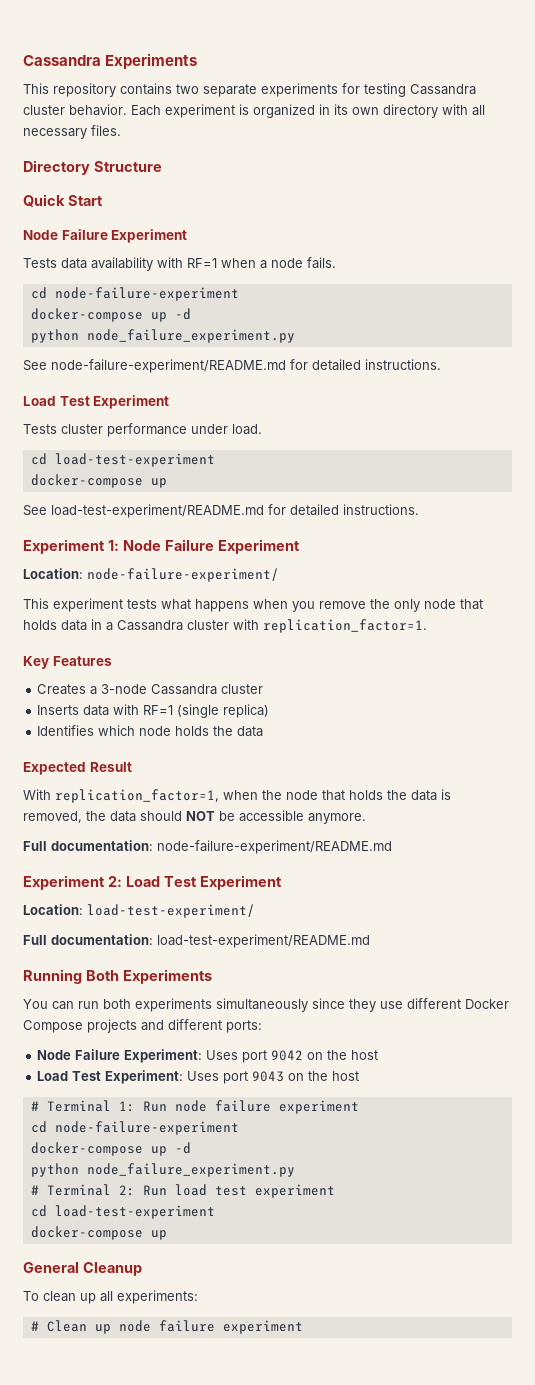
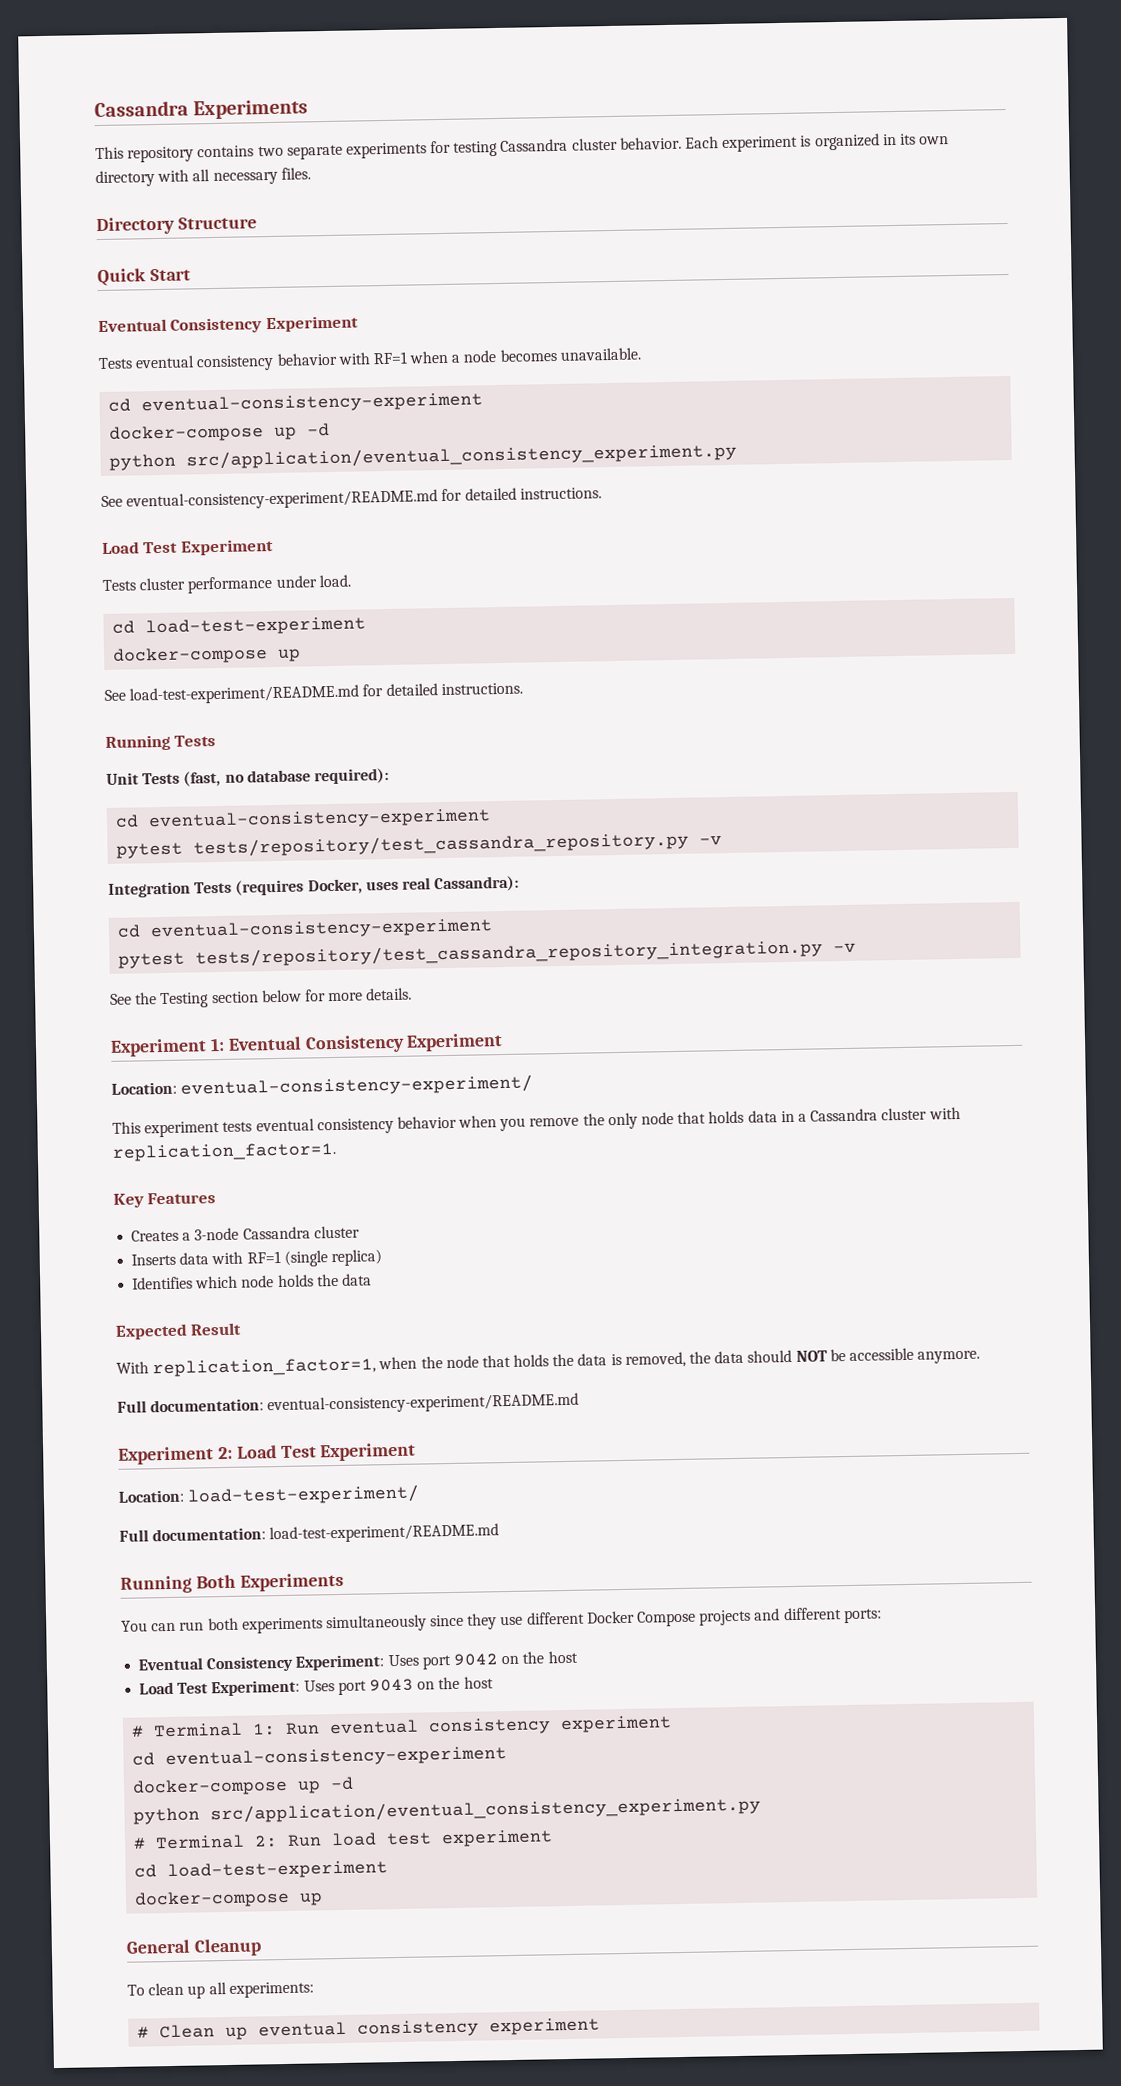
  Quick Start
- Node Failure Experiment
- Tests data availability with RF=1 when a node fails.
- cd node-failure-experiment
+ Eventual Consistency Experiment
+ Tests eventual consistency behavior with RF=1 when a node becomes unavailable.
+ cd eventual-consistency-experiment
  docker-compose up -d
- python node_failure_experiment.py
- See node-failure-experiment/README.md for detailed instructions.
+ python src/application/eventual_consistency_experiment.py
+ See eventual-consistency-experiment/README.md for detailed instructions.
+ Running Tests
+ Unit Tests (fast, no database required):
+ cd eventual-consistency-experiment
+ pytest tests/repository/test_cassandra_repository.py -v
+ Integration Tests (requires Docker, uses real Cassandra):
+ cd eventual-consistency-experiment
+ pytest tests/repository/test_cassandra_repository_integration.py -v
+ See the Testing section below for more details.
- Experiment 1: Node Failure Experiment
- Location: node-failure-experiment/
+ Experiment 1: Eventual Consistency Experiment
+ Location: eventual-consistency-experiment/
- This experiment tests what happens when you remove the only node that holds data in a Cassandra cluster with replication_factor=1.
+ This experiment tests eventual consistency behavior when you remove the only node that holds data in a Cassandra cluster with replication_factor=1.
- Full documentation: node-failure-experiment/README.md
+ Full documentation: eventual-consistency-experiment/README.md
- Node Failure Experiment: Uses port 9042 on the host
+ Eventual Consistency Experiment: Uses port 9042 on the host
- # Terminal 1: Run node failure experiment
- cd node-failure-experiment
+ # Terminal 1: Run eventual consistency experiment
+ cd eventual-consistency-experiment
  docker-compose up -d
- python node_failure_experiment.py
+ python src/application/eventual_consistency_experiment.py
- # Clean up node failure experiment
+ # Clean up eventual consistency experiment

